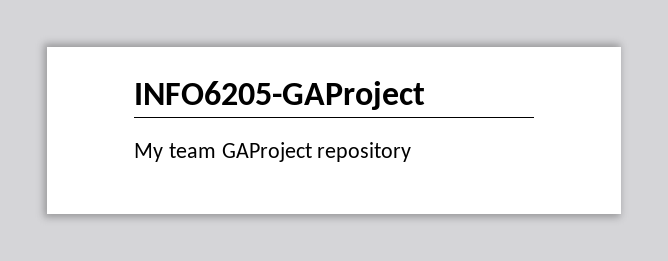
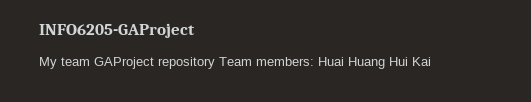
- My team GAProject repository
+ My team GAProject repository Team members: Huai Huang Hui Kai

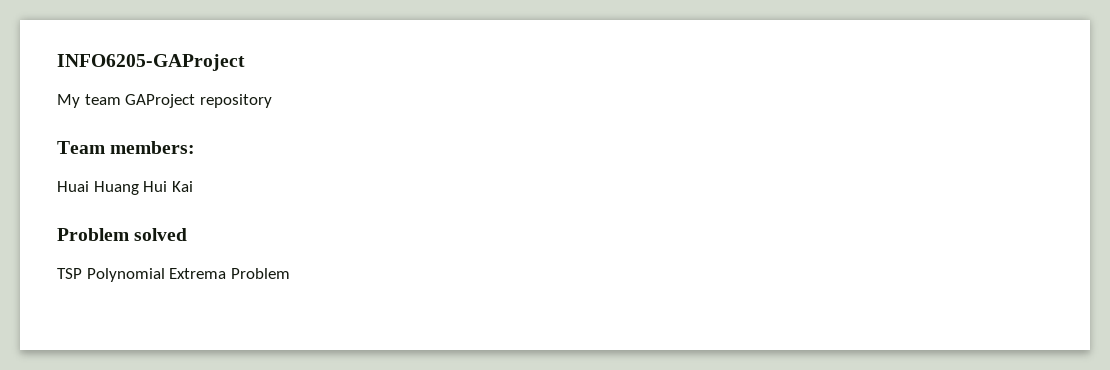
- My team GAProject repository Team members: Huai Huang Hui Kai
+ My team GAProject repository
+ Team members:
+ Huai Huang Hui Kai
+ Problem solved
+ TSP Polynomial Extrema Problem

